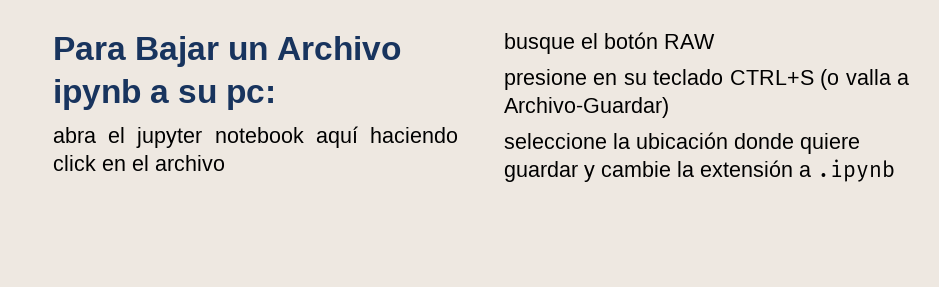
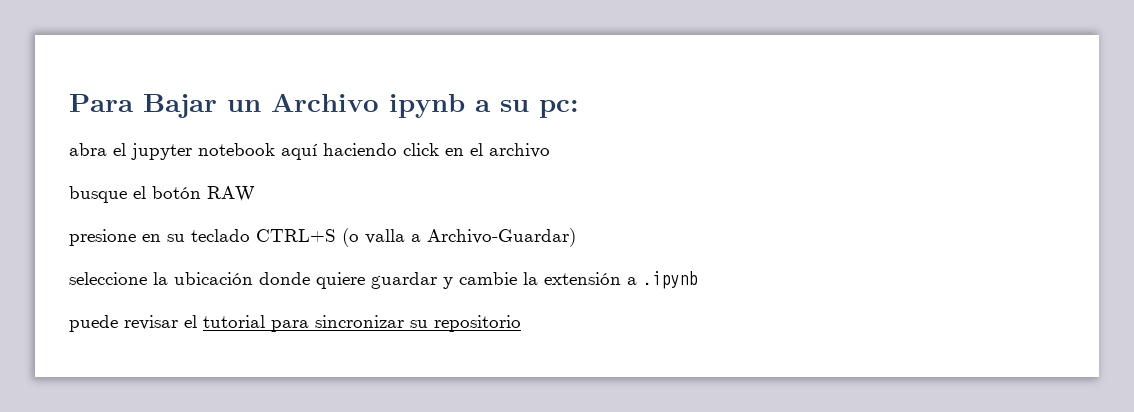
+ puede revisar el tutorial para sincronizar su repositorio

